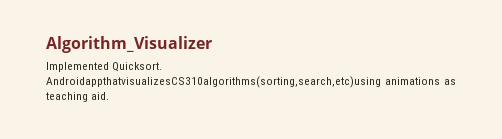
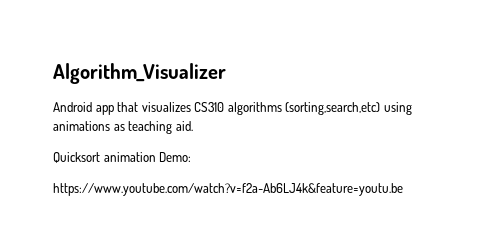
- Implemented Quicksort. AndroidappthatvisualizesCS310algorithms(sorting,search,etc)using animations as teaching aid.
+ Android app that visualizes CS310 algorithms (sorting,search,etc) using animations as teaching aid.
+ Quicksort animation Demo:
+ https://www.youtube.com/watch?v=f2a-Ab6LJ4k&feature=youtu.be

